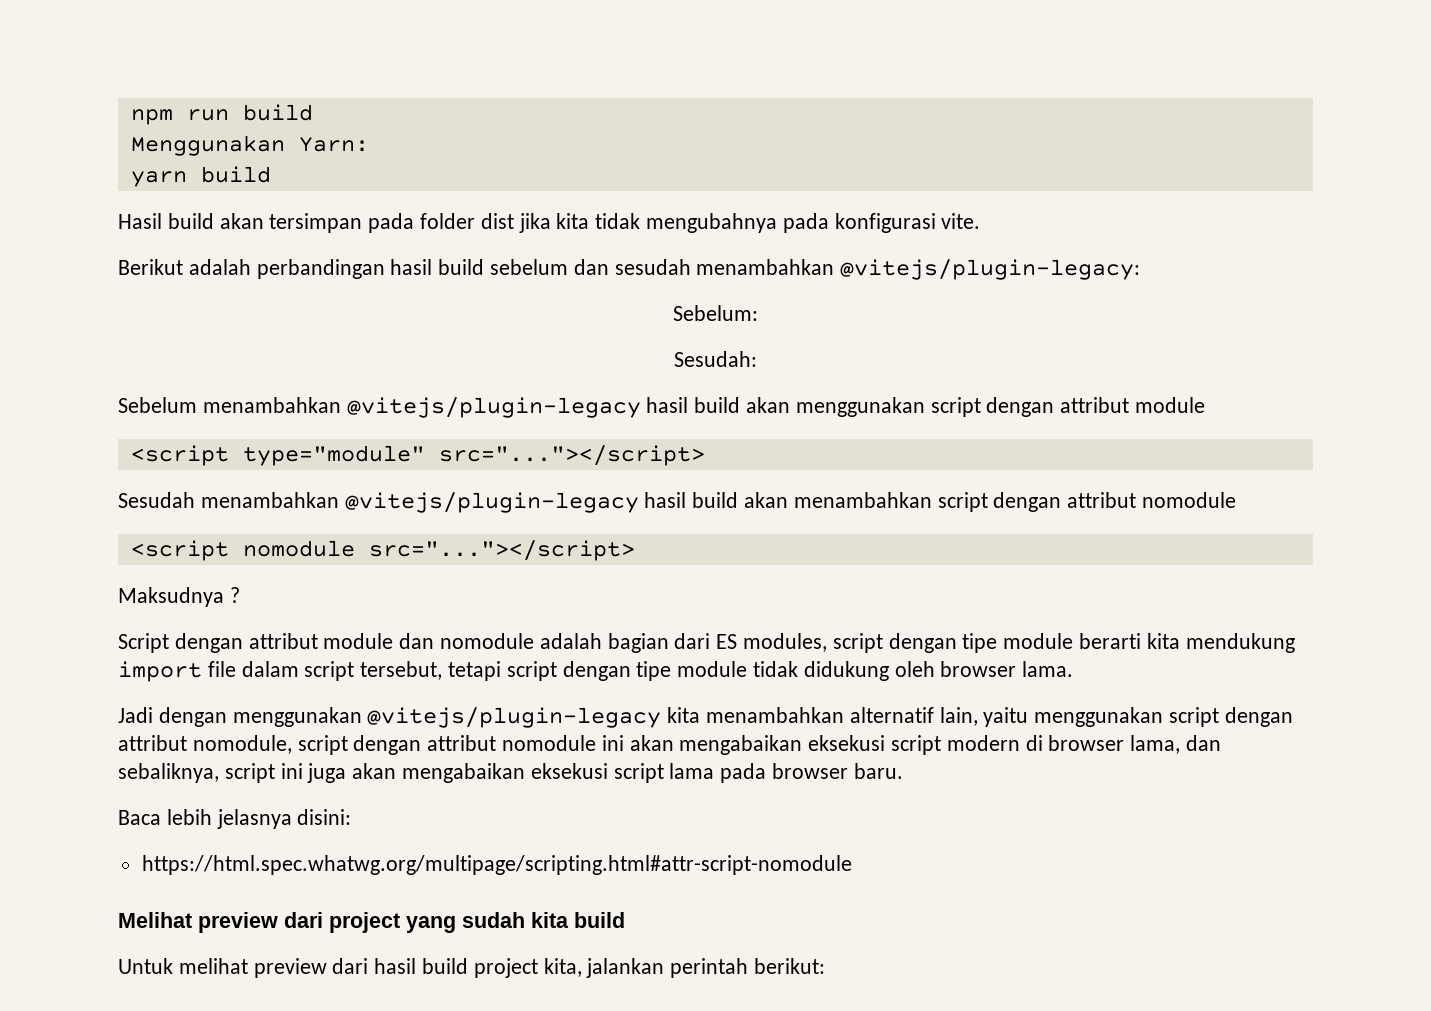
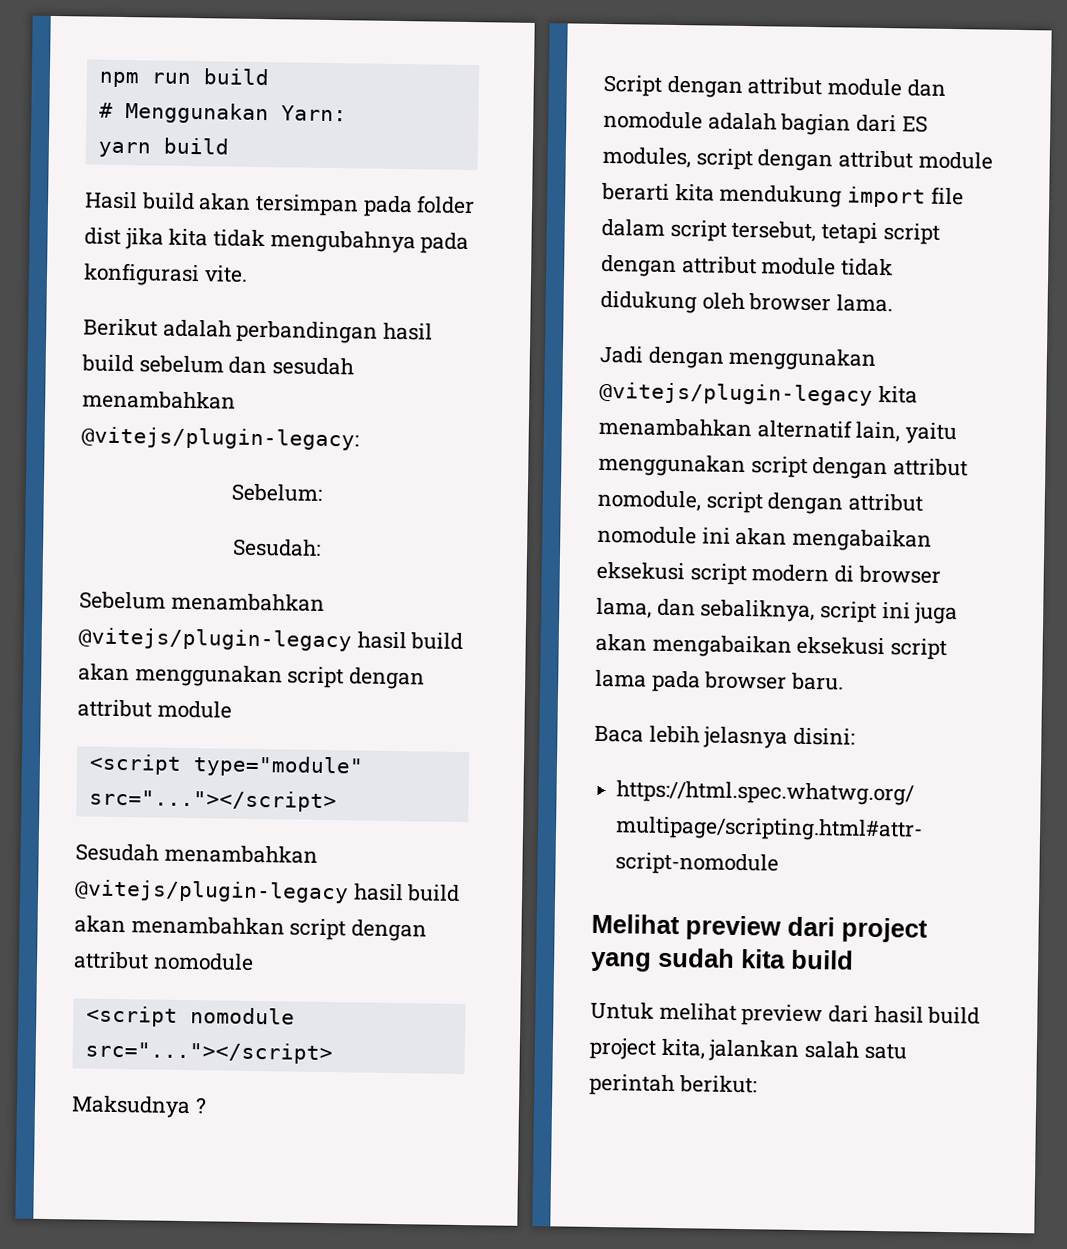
- Menggunakan Yarn:
+ # Menggunakan Yarn:
- Script dengan attribut module dan nomodule adalah bagian dari ES modules, script dengan tipe module berarti kita mendukung import file dalam script tersebut, tetapi script dengan tipe module tidak didukung oleh browser lama.
+ Script dengan attribut module dan nomodule adalah bagian dari ES modules, script dengan attribut module berarti kita mendukung import file dalam script tersebut, tetapi script dengan attribut module tidak didukung oleh browser lama.
- Untuk melihat preview dari hasil build project kita, jalankan perintah berikut:
+ Untuk melihat preview dari hasil build project kita, jalankan salah satu perintah berikut:

